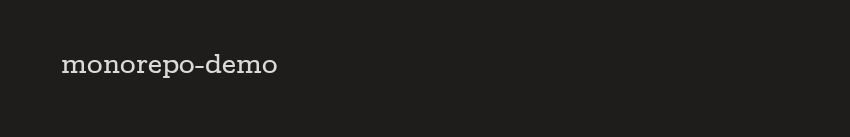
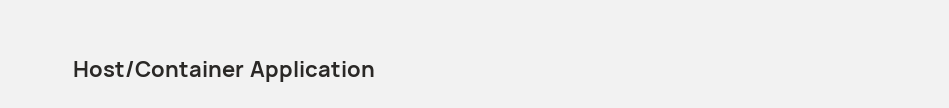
- monorepo-demo
+ Host/Container Application

